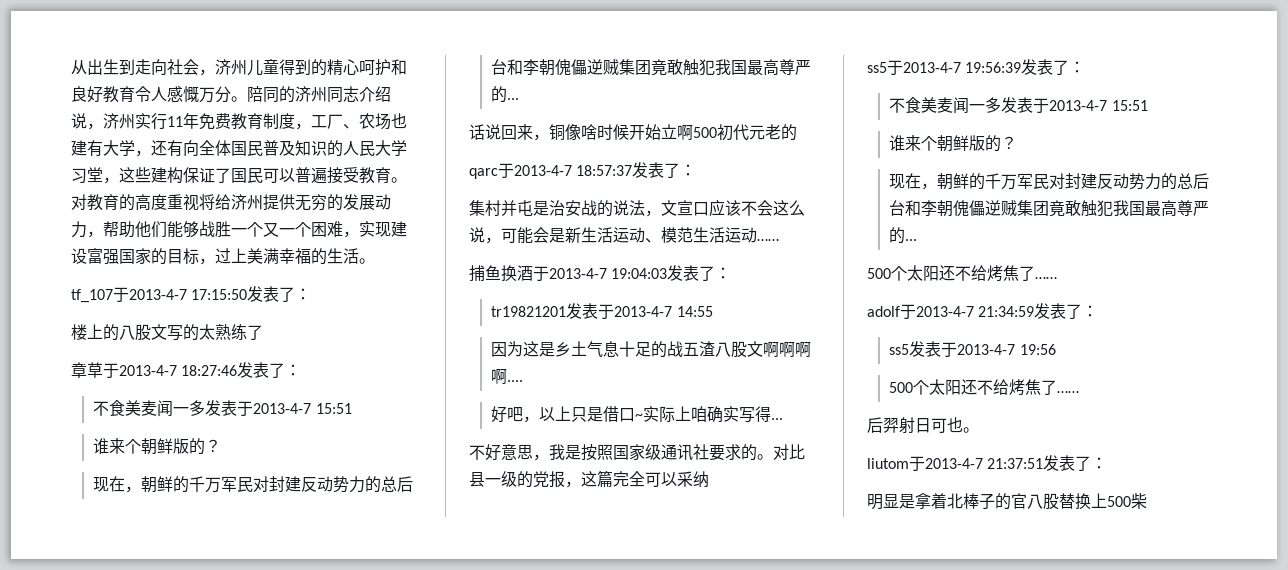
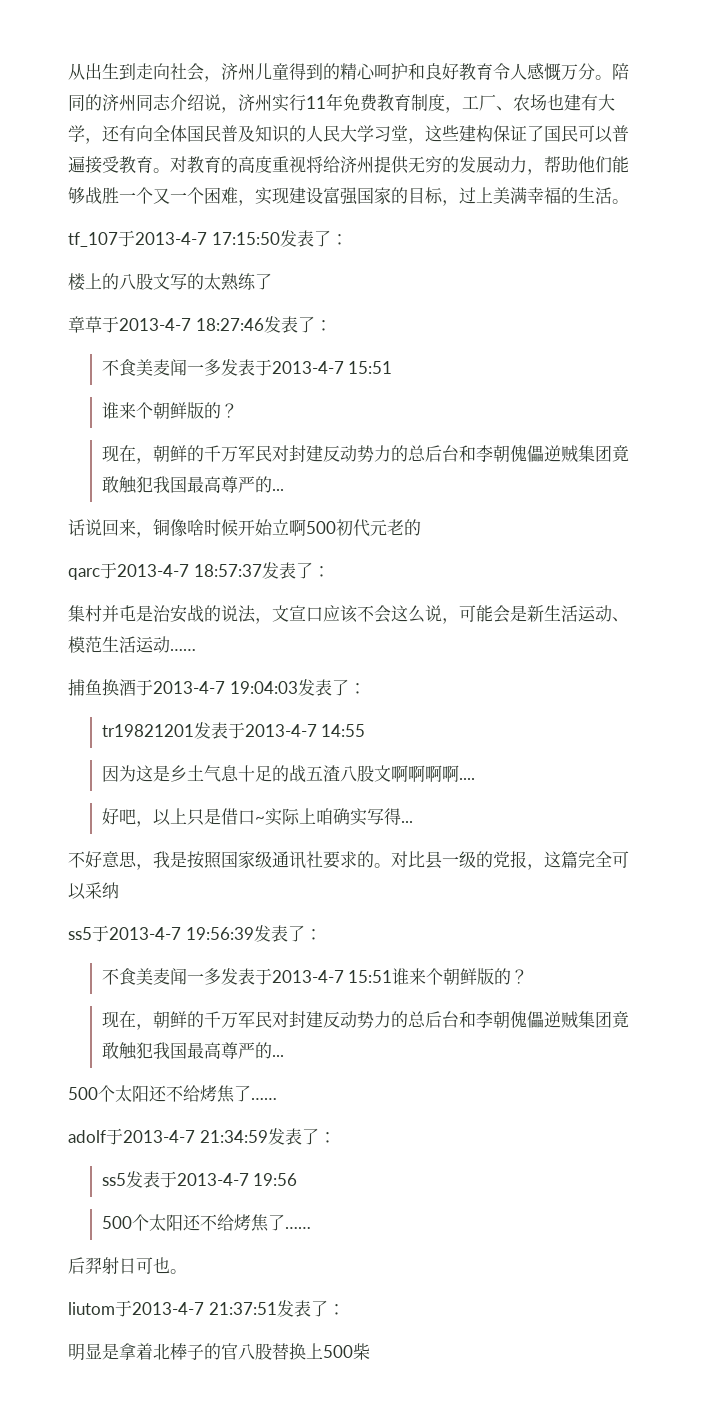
  ss5于2013-4-7 19:56:39发表了：
- 不食美麦闻一多发表于2013-4-7 15:51
- 谁来个朝鲜版的？
+ 不食美麦闻一多发表于2013-4-7 15:51谁来个朝鲜版的？

